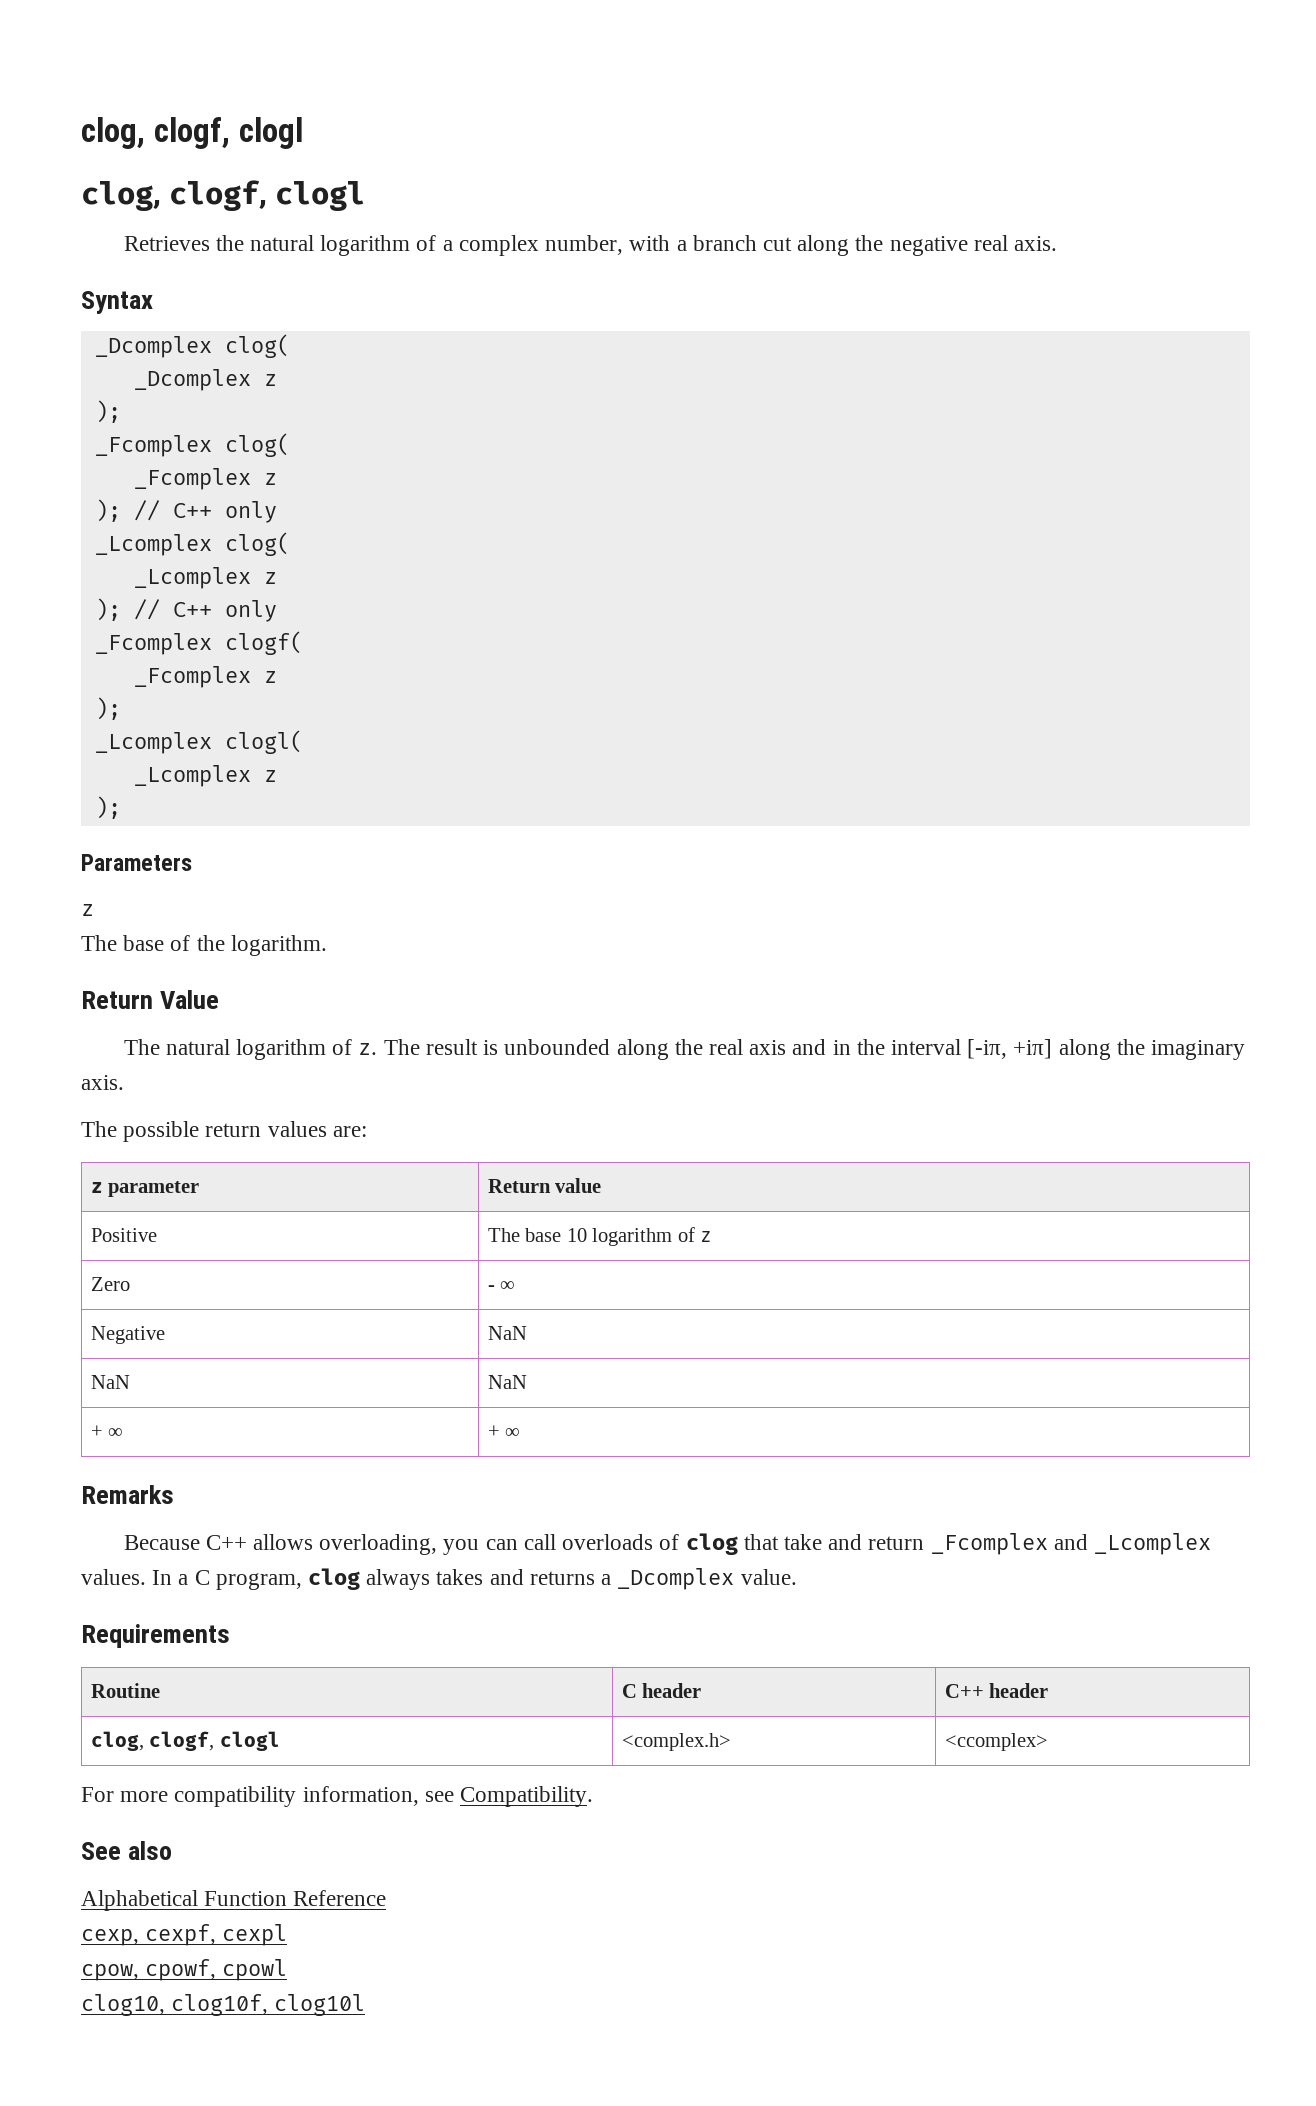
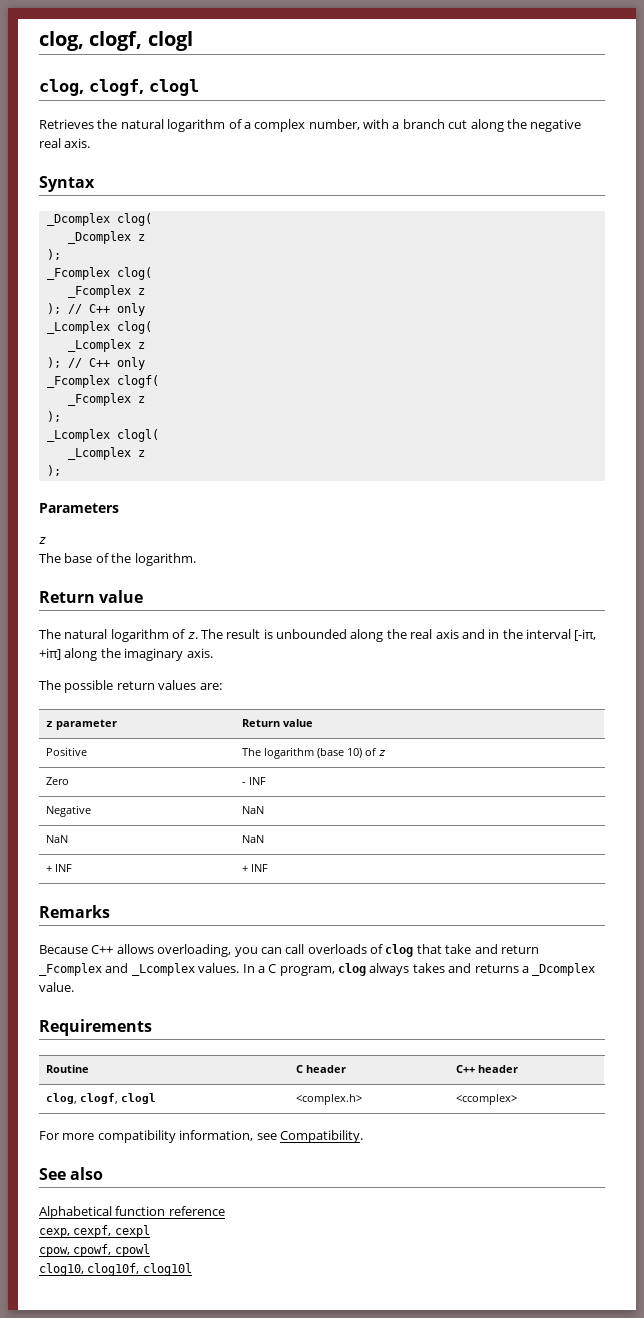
  The base of the logarithm.
- Return Value
+ Return value
- Positive | The base 10 logarithm of z
+ Positive | The logarithm (base 10) of z
- Zero | - ∞
+ Zero | - INF
- + ∞ | + ∞
+ + INF | + INF
- Alphabetical Function Reference
+ Alphabetical function reference

